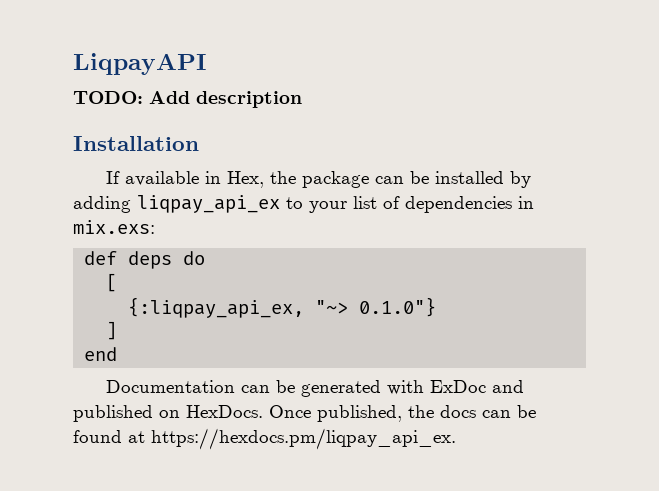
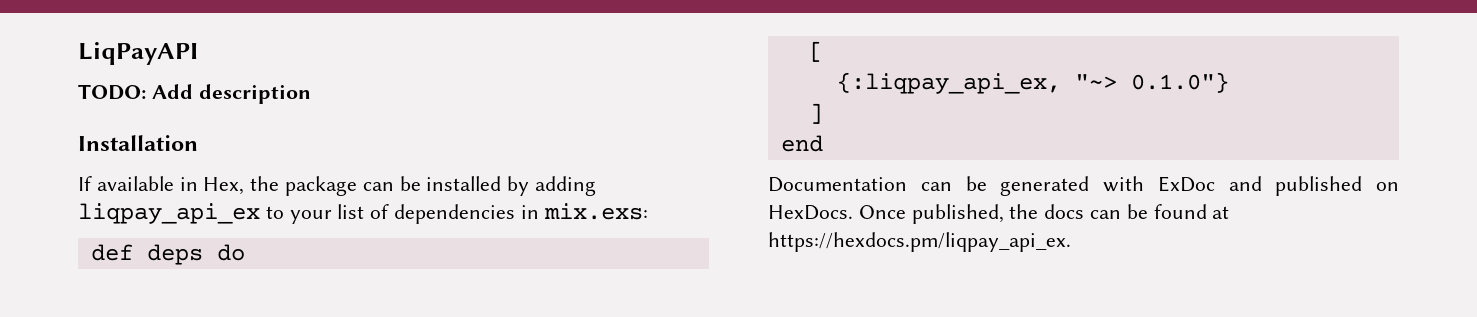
- LiqpayAPI
+ LiqPayAPI

